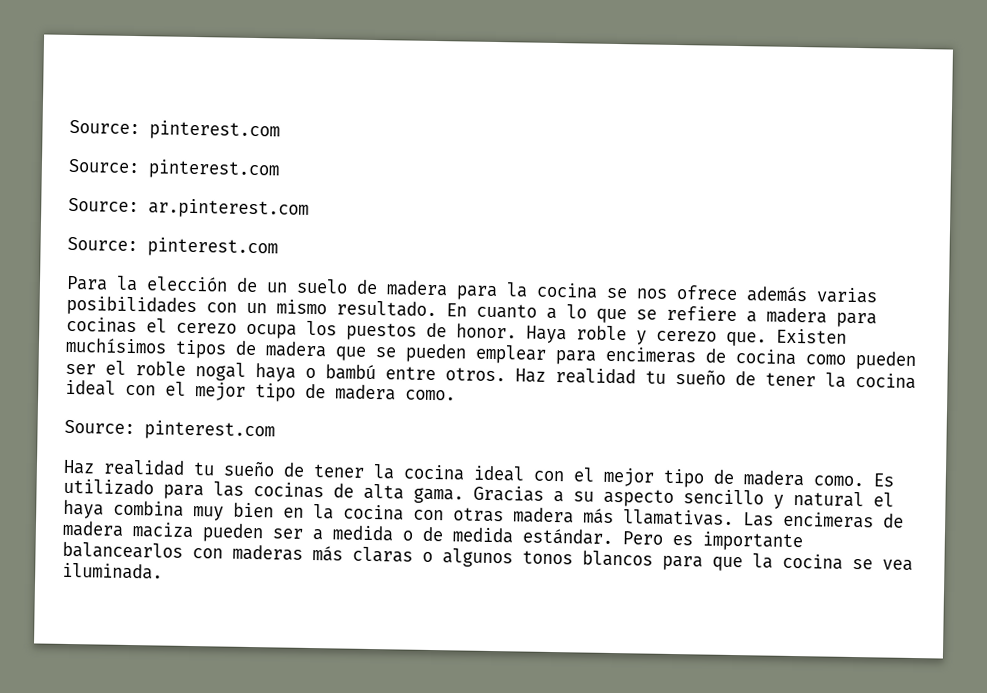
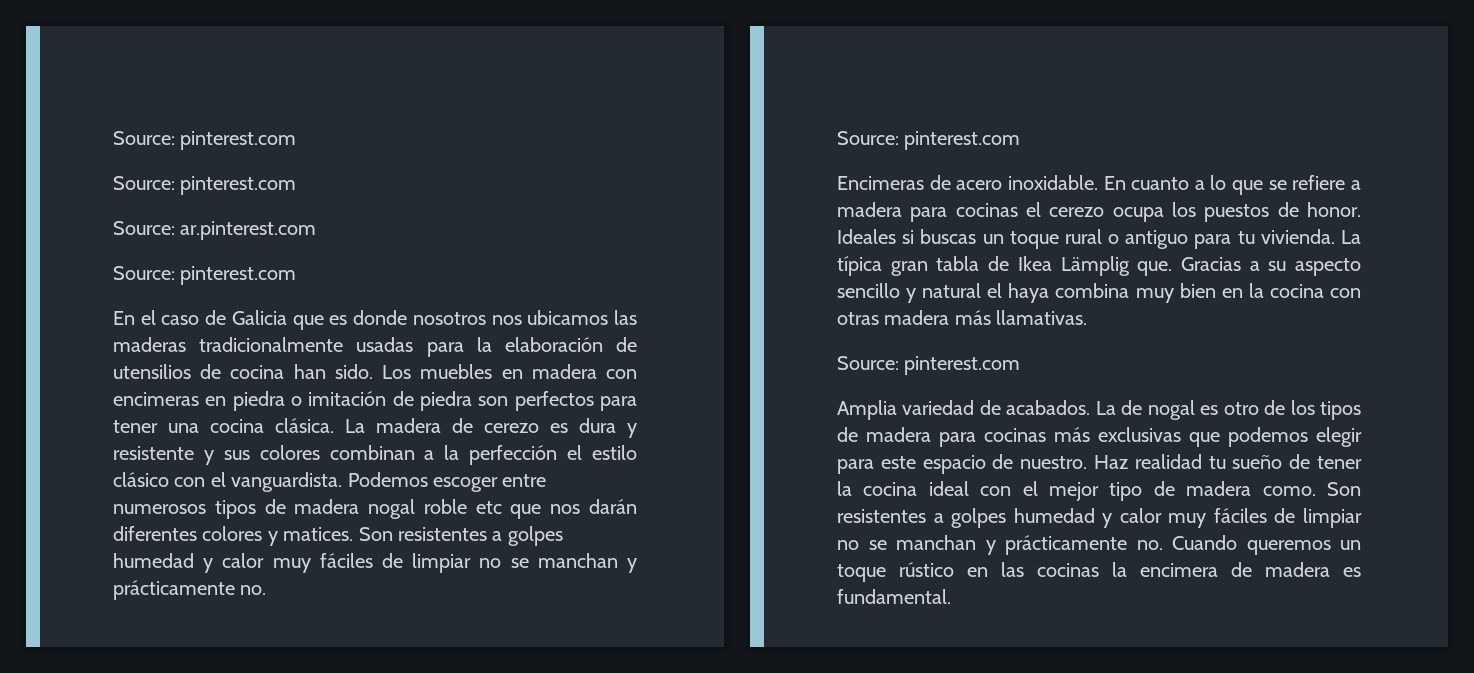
- Para la elección de un suelo de madera para la cocina se nos ofrece además varias posibilidades con un mismo resultado.
+ En el caso de Galicia que es donde nosotros nos ubicamos las maderas tradicionalmente usadas para la elaboración de utensilios de cocina han sido. Los muebles en madera con encimeras en piedra o imitación de piedra son perfectos para tener una cocina clásica. La madera de cerezo es dura y resistente y sus colores combinan a la perfección el estilo clásico con el vanguardista. Podemos escoger entre numerosos tipos de madera nogal roble etc que nos darán diferentes colores y matices. Son resistentes a golpes humedad y calor muy fáciles de limpiar no se manchan y prácticamente no.
+ Source: pinterest.com
+ Encimeras de acero inoxidable.
- Haya roble y cerezo que. Existen muchísimos tipos de madera que se pueden emplear para encimeras de cocina como pueden ser el roble nogal haya o bambú entre otros. Haz realidad tu sueño de tener la cocina ideal con el mejor tipo de madera como.
- Source: pinterest.com
- Haz realidad tu sueño de tener la cocina ideal con el mejor tipo de madera como. Es utilizado para las cocinas de alta gama.
+ Ideales si buscas un toque rural o antiguo para tu vivienda. La típica gran tabla de Ikea Lämplig que.
- Gracias a su aspecto sencillo y natural el haya combina muy bien en la cocina con otras madera más llamativas. Las encimeras de madera maciza pueden ser a medida o de medida estándar. Pero es importante balancearlos con maderas más claras o algunos tonos blancos para que la cocina se vea iluminada.
+ Gracias a su aspecto sencillo y natural el haya combina muy bien en la cocina con otras madera más llamativas.
+ Source: pinterest.com
+ Amplia variedad de acabados. La de nogal es otro de los tipos de madera para cocinas más exclusivas que podemos elegir para este espacio de nuestro. Haz realidad tu sueño de tener la cocina ideal con el mejor tipo de madera como. Son resistentes a golpes humedad y calor muy fáciles de limpiar no se manchan y prácticamente no. Cuando queremos un toque rústico en las cocinas la encimera de madera es fundamental.

